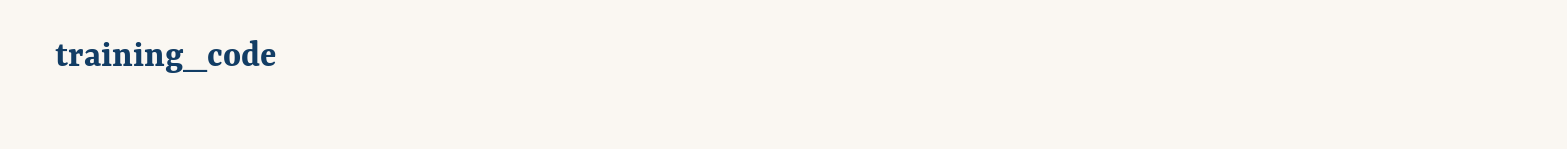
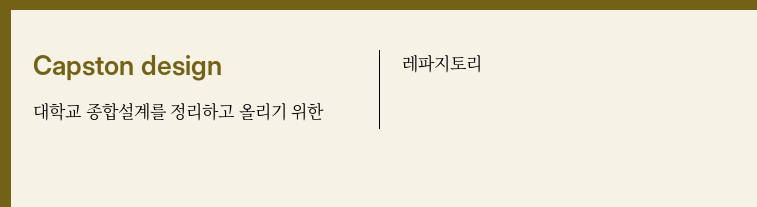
- training_code
+ Capston design
+ 대학교 종합설계를 정리하고 올리기 위한 레파지토리

